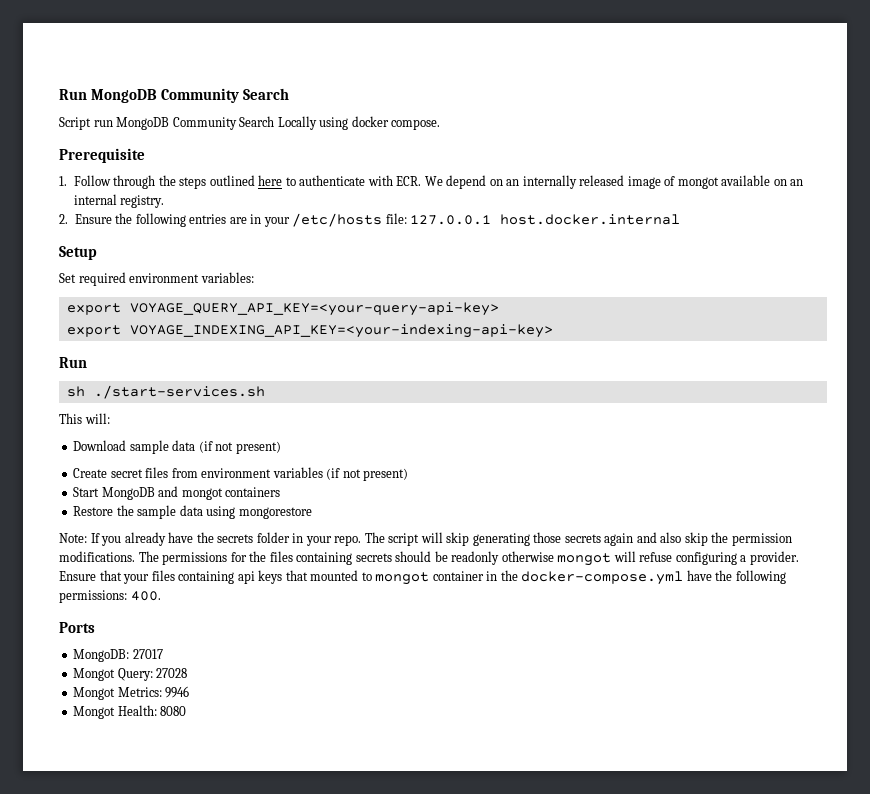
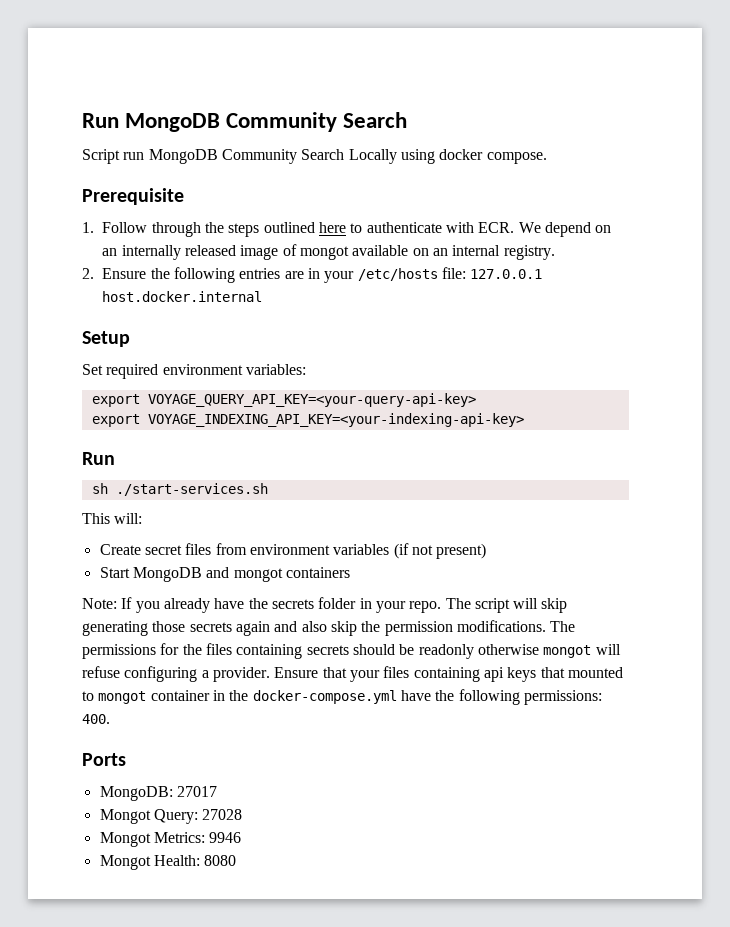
- Download sample data (if not present)
- Restore the sample data using mongorestore

